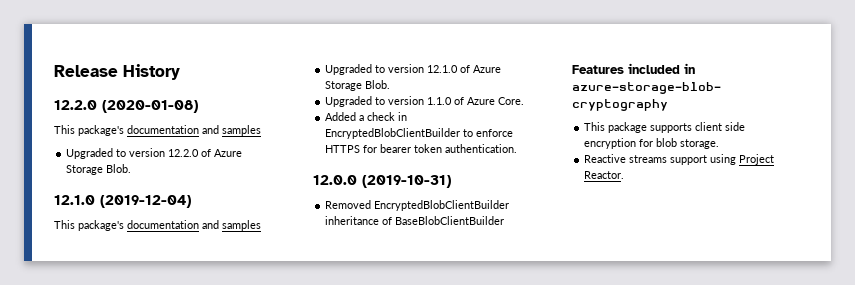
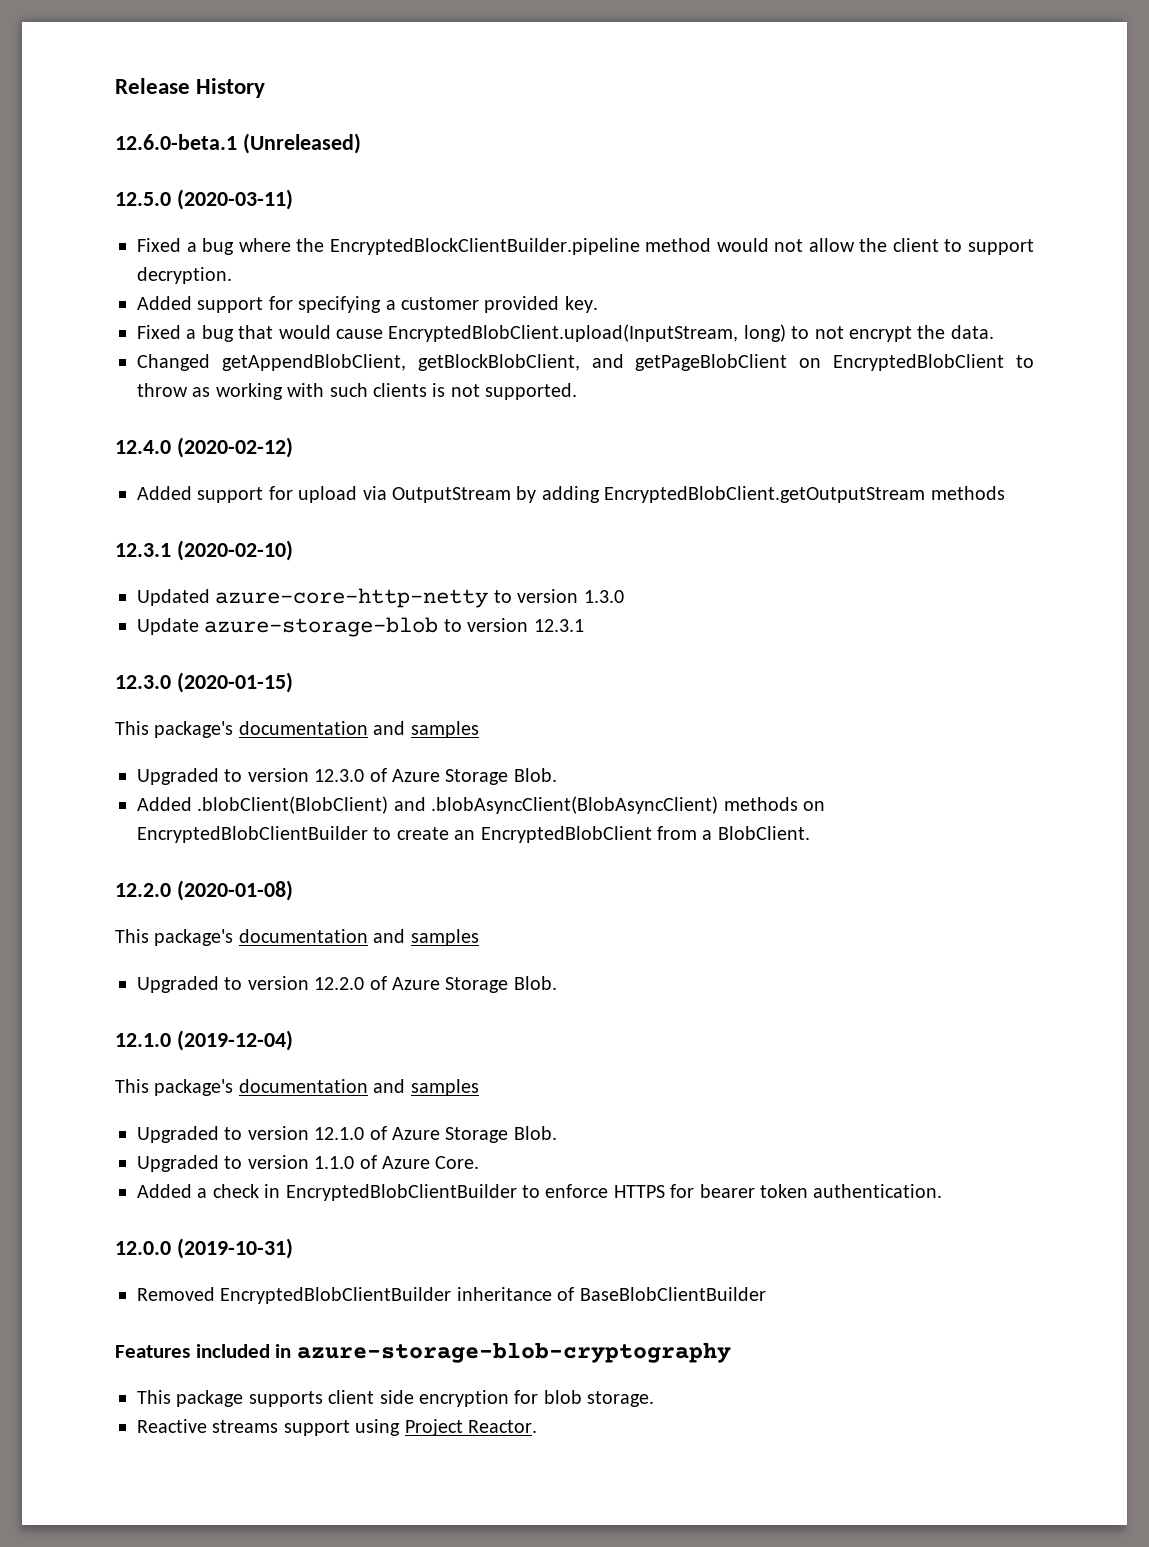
+ 12.6.0-beta.1 (Unreleased)
+ 12.5.0 (2020-03-11)
+ Fixed a bug where the EncryptedBlockClientBuilder.pipeline method would not allow the client to support decryption.
+ Added support for specifying a customer provided key.
+ Fixed a bug that would cause EncryptedBlobClient.upload(InputStream, long) to not encrypt the data.
+ Changed getAppendBlobClient, getBlockBlobClient, and getPageBlobClient on EncryptedBlobClient to throw as working with such clients is not supported.
+ 12.4.0 (2020-02-12)
+ Added support for upload via OutputStream by adding EncryptedBlobClient.getOutputStream methods
+ 12.3.1 (2020-02-10)
+ Updated azure-core-http-netty to version 1.3.0
+ Update azure-storage-blob to version 12.3.1
+ 12.3.0 (2020-01-15)
+ This package's documentation and samples
+ Upgraded to version 12.3.0 of Azure Storage Blob.
+ Added .blobClient(BlobClient) and .blobAsyncClient(BlobAsyncClient) methods on EncryptedBlobClientBuilder to create an EncryptedBlobClient from a BlobClient.

